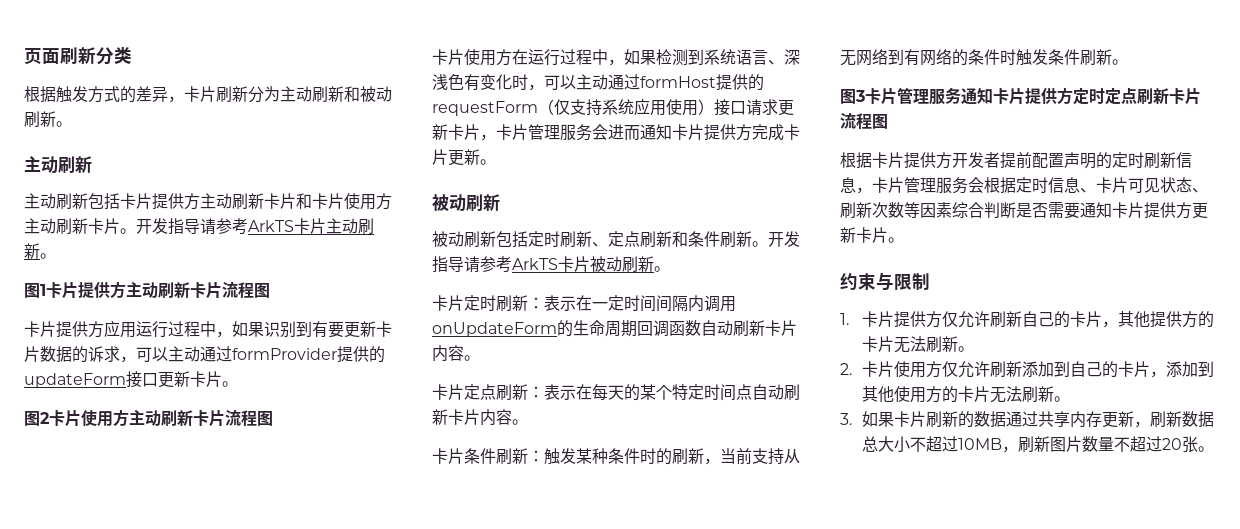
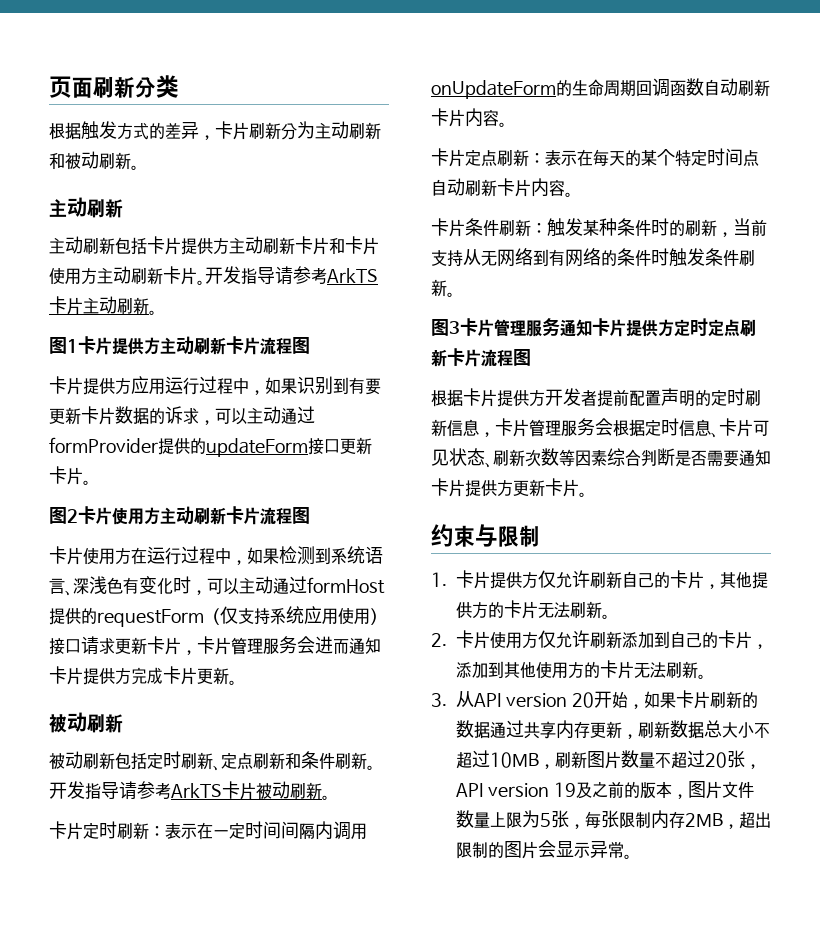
- 3.如果卡片刷新的数据通过共享内存更新，刷新数据总大小不超过10MB，刷新图片数量不超过20张。
+ 3.从API version 20开始，如果卡片刷新的数据通过共享内存更新，刷新数据总大小不超过10MB，刷新图片数量不超过20张，API version 19及之前的版本，图片文件数量上限为5张，每张限制内存2MB，超出限制的图片会显示异常。

